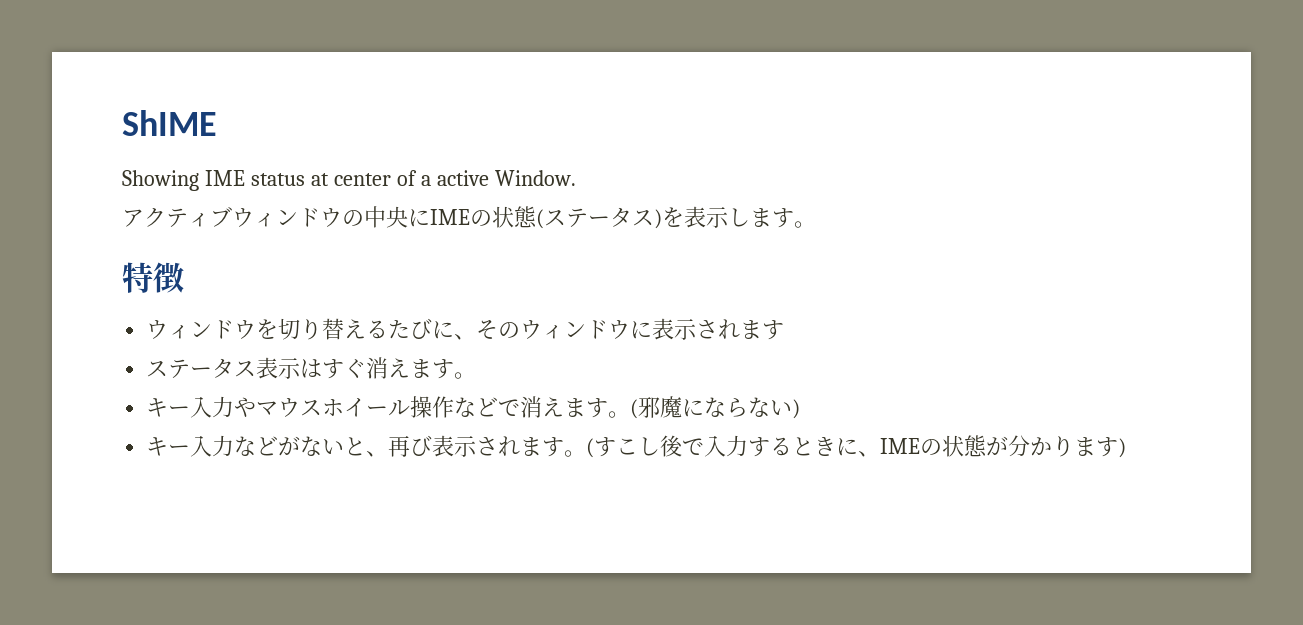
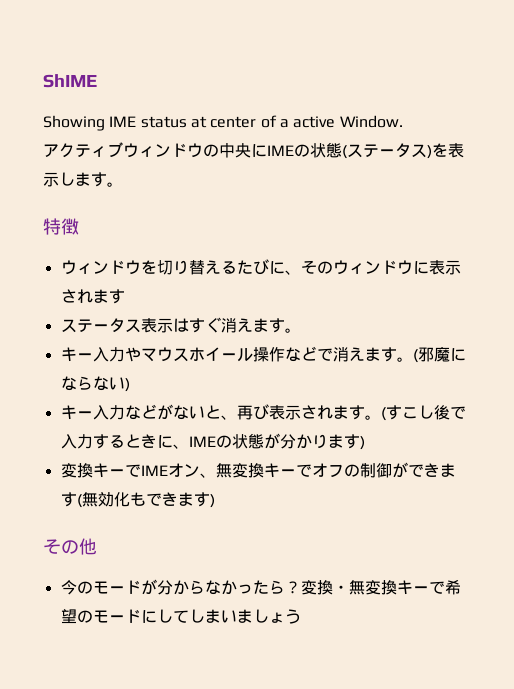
+ 変換キーでIMEオン、無変換キーでオフの制御ができます(無効化もできます)
+ その他
+ 今のモードが分からなかったら？変換・無変換キーで希望のモードにしてしまいましょう

